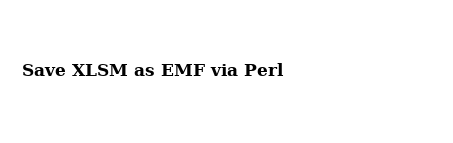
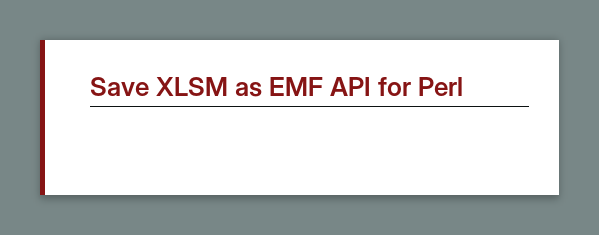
- Save XLSM as EMF via Perl
+ Save XLSM as EMF API for Perl

